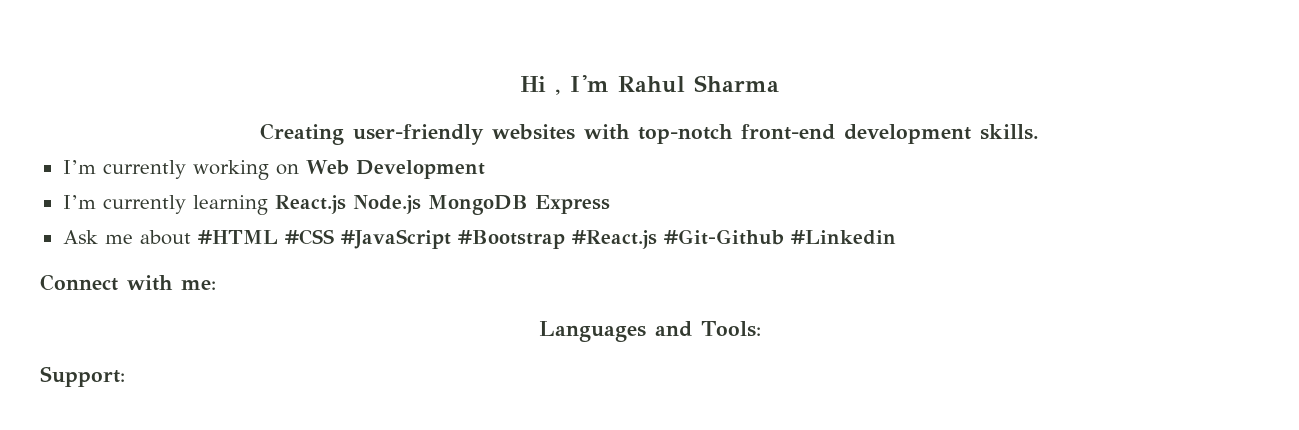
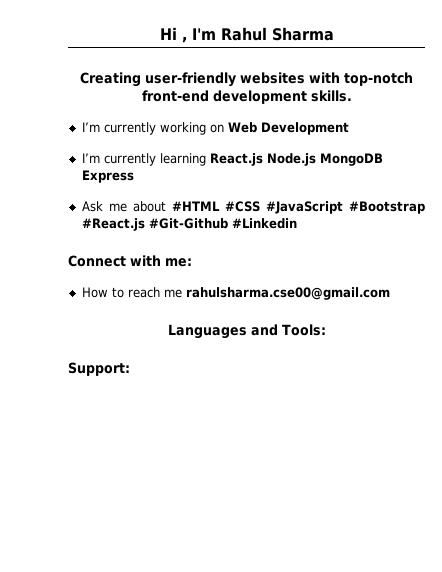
+ How to reach me rahulsharma.cse00@gmail.com

